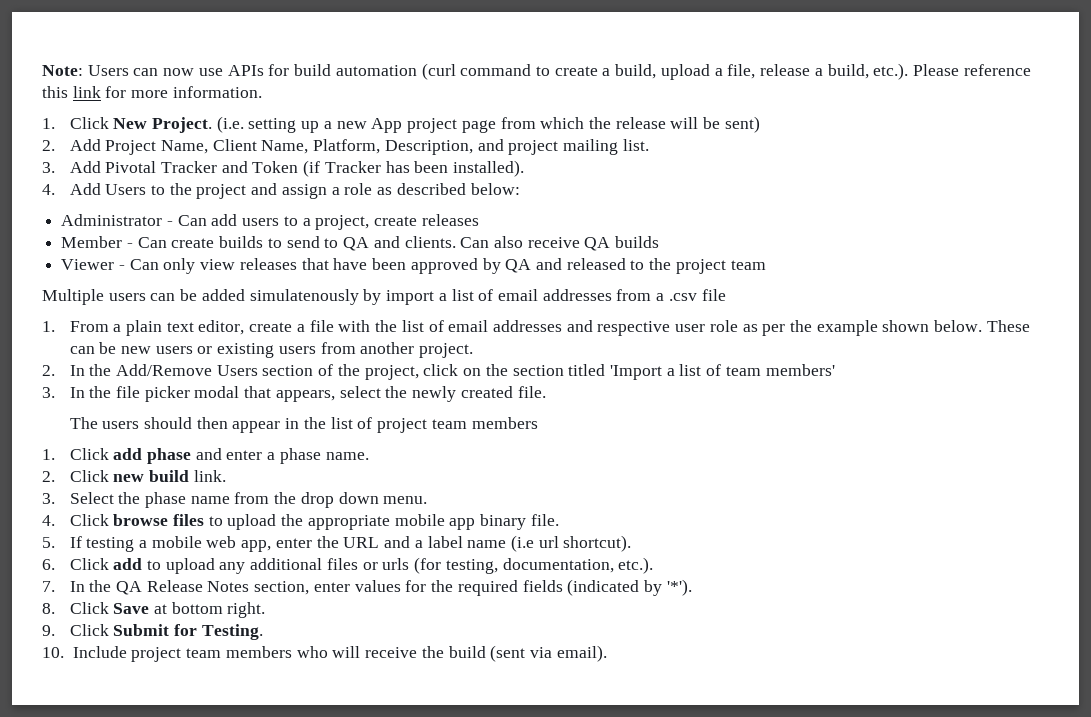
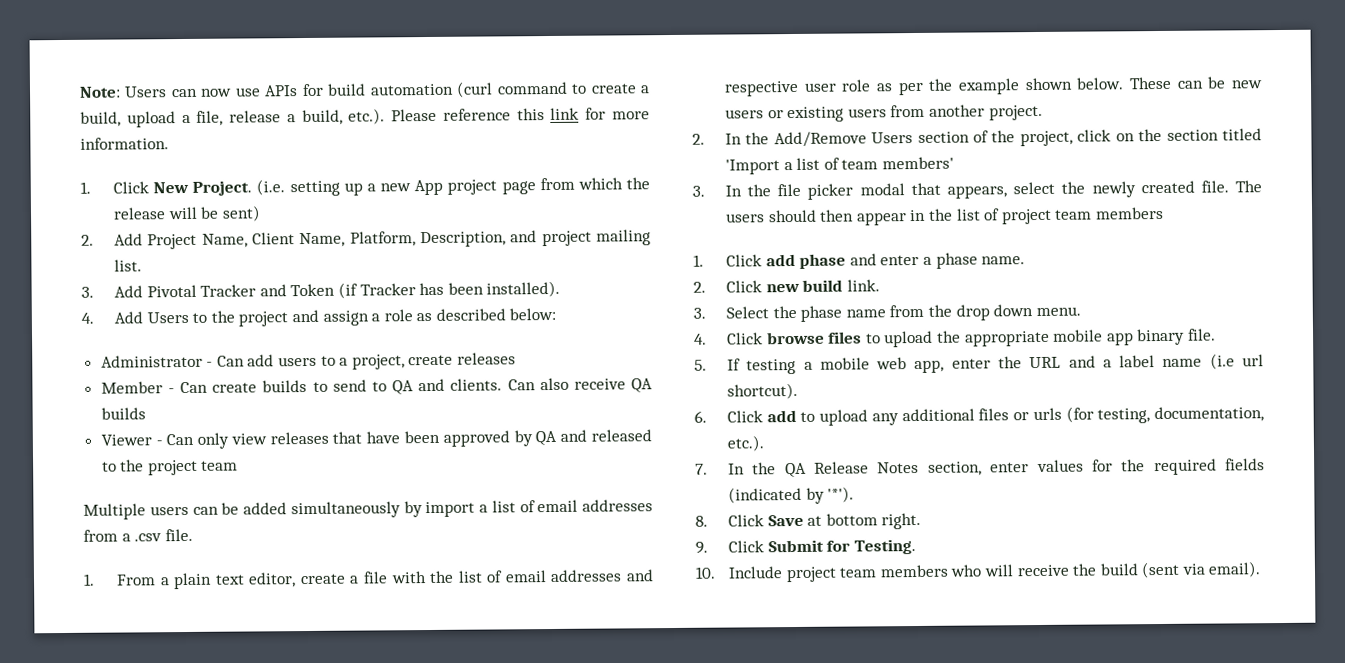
- Multiple users can be added simulatenously by import a list of email addresses from a .csv file
+ Multiple users can be added simultaneously by import a list of email addresses from a .csv file.
- 3. In the file picker modal that appears, select the newly created file.
- The users should then appear in the list of project team members
+ 3. In the file picker modal that appears, select the newly created file. The users should then appear in the list of project team members

